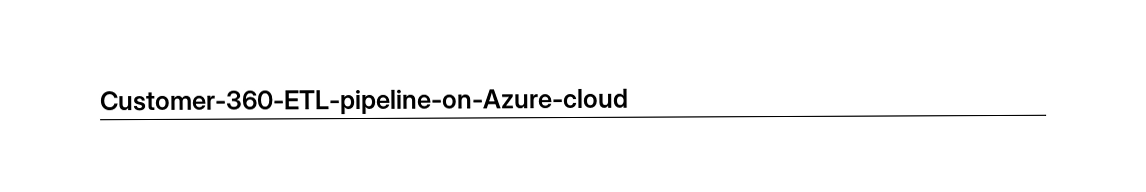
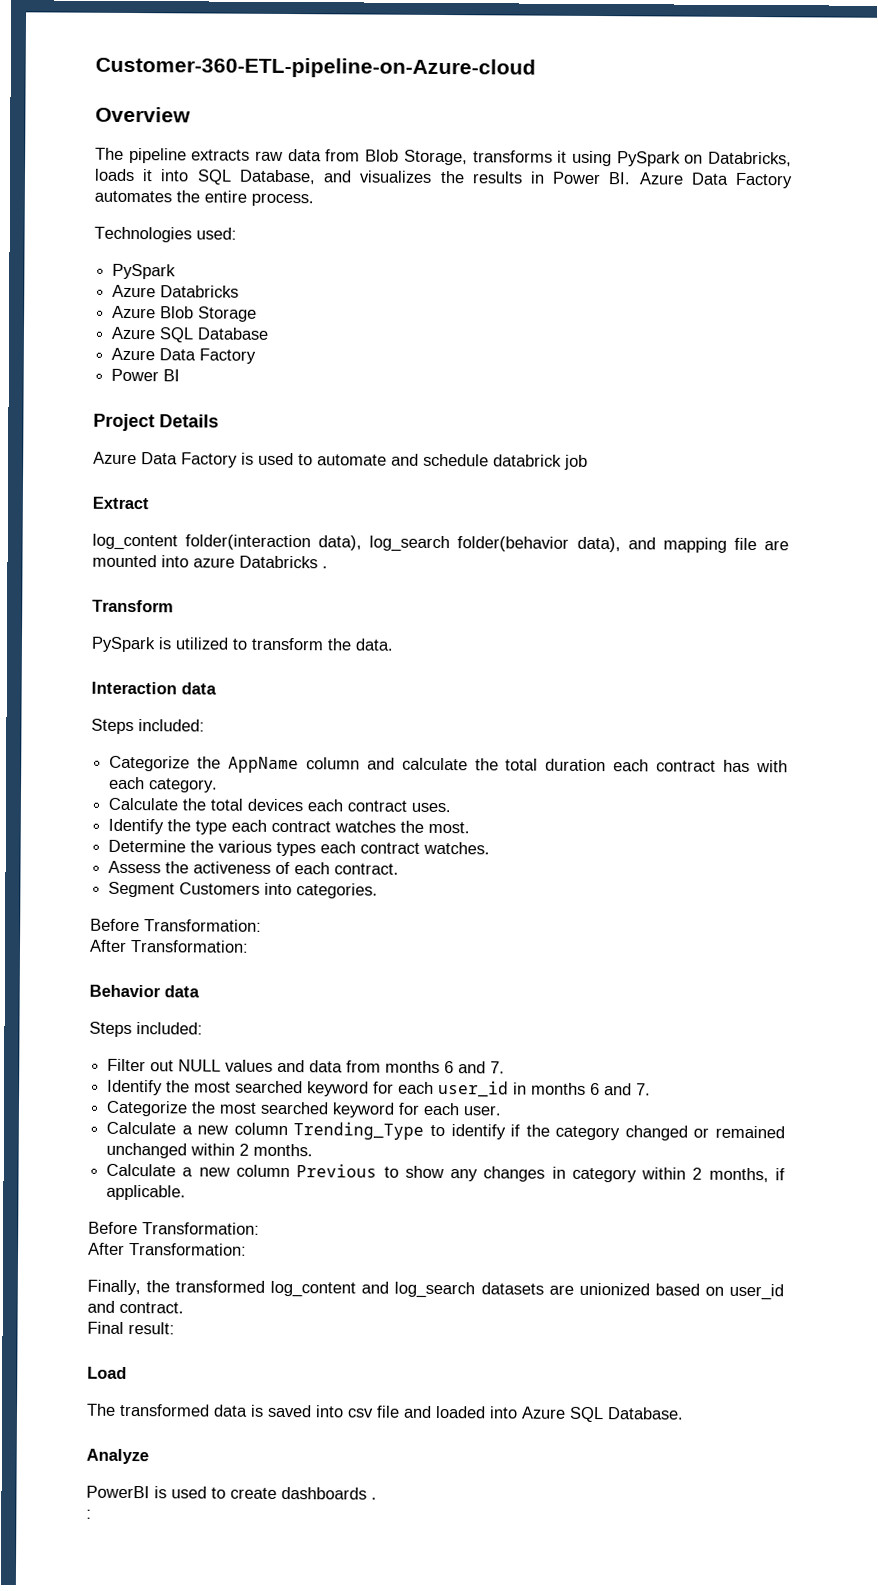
+ Overview
+ The pipeline extracts raw data from Blob Storage, transforms it using PySpark on Databricks, loads it into SQL Database, and visualizes the results in Power BI. Azure Data Factory automates the entire process.
+ Technologies used:
+ PySpark
+ Azure Databricks
+ Azure Blob Storage
+ Azure SQL Database
+ Azure Data Factory
+ Power BI
+ Project Details
+ Azure Data Factory is used to automate and schedule databrick job
+ Extract
+ log_content folder(interaction data), log_search folder(behavior data), and mapping file are mounted into azure Databricks .
+ Transform
+ PySpark is utilized to transform the data.
+ Interaction data
+ Steps included:
+ Categorize the AppName column and calculate the total duration each contract has with each category.
+ Calculate the total devices each contract uses.
+ Identify the type each contract watches the most.
+ Determine the various types each contract watches.
+ Assess the activeness of each contract.
+ Segment Customers into categories.
+ Before Transformation:
+ After Transformation:
+ Behavior data
+ Steps included:
+ Filter out NULL values and data from months 6 and 7.
+ Identify the most searched keyword for each user_id in months 6 and 7.
+ Categorize the most searched keyword for each user.
+ Calculate a new column Trending_Type to identify if the category changed or remained unchanged within 2 months.
+ Calculate a new column Previous to show any changes in category within 2 months, if applicable.
+ Before Transformation:
+ After Transformation:
+ Finally, the transformed log_content and log_search datasets are unionized based on user_id and contract.
+ Final result:
+ Load
+ The transformed data is saved into csv file and loaded into Azure SQL Database.
+ Analyze
+ PowerBI is used to create dashboards .
+ :

